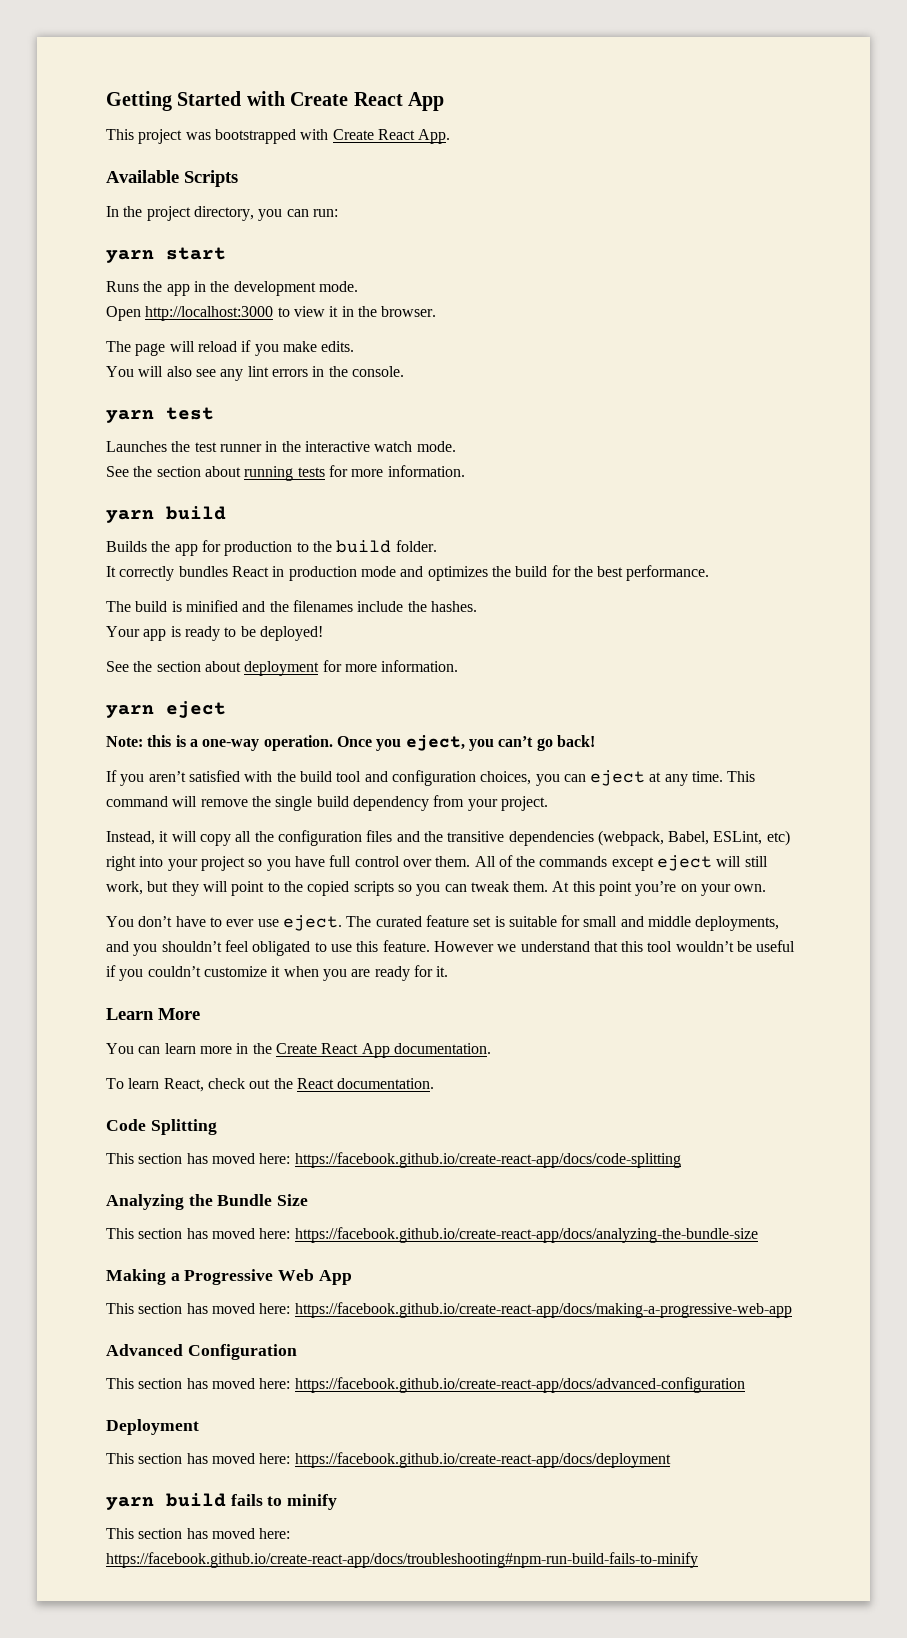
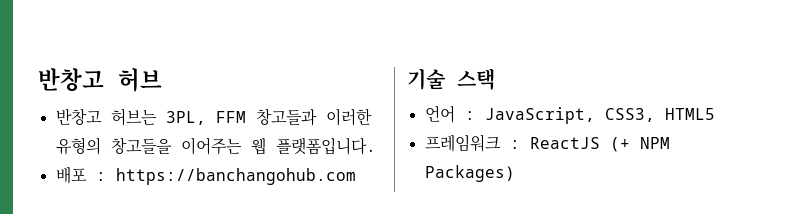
- Getting Started with Create React App
- This project was bootstrapped with Create React App.
- Available Scripts
- In the project directory, you can run:
- yarn start
- Runs the app in the development mode.
- Open http://localhost:3000 to view it in the browser.
- The page will reload if you make edits.
- You will also see any lint errors in the console.
- yarn test
- Launches the test runner in the interactive watch mode.
- See the section about running tests for more information.
- yarn build
- Builds the app for production to the build folder.
- It correctly bundles React in production mode and optimizes the build for the best performance.
- The build is minified and the filenames include the hashes.
- Your app is ready to be deployed!
- See the section about deployment for more information.
- yarn eject
- Note: this is a one-way operation. Once you eject, you can’t go back!
- If you aren’t satisfied with the build tool and configuration choices, you can eject at any time. This command will remove the single build dependency from your project.
- Instead, it will copy all the configuration files and the transitive dependencies (webpack, Babel, ESLint, etc) right into your project so you have full control over them. All of the commands except eject will still work, but they will point to the copied scripts so you can tweak them. At this point you’re on your own.
- You don’t have to ever use eject. The curated feature set is suitable for small and middle deployments, and you shouldn’t feel obligated to use this feature. However we understand that this tool wouldn’t be useful if you couldn’t customize it when you are ready for it.
- Learn More
- You can learn more in the Create React App documentation.
- To learn React, check out the React documentation.
- Code Splitting
- This section has moved here: https://facebook.github.io/create-react-app/docs/code-splitting
- Analyzing the Bundle Size
- This section has moved here: https://facebook.github.io/create-react-app/docs/analyzing-the-bundle-size
- Making a Progressive Web App
- This section has moved here: https://facebook.github.io/create-react-app/docs/making-a-progressive-web-app
- Advanced Configuration
- This section has moved here: https://facebook.github.io/create-react-app/docs/advanced-configuration
- Deployment
- This section has moved here: https://facebook.github.io/create-react-app/docs/deployment
- yarn build fails to minify
- This section has moved here: https://facebook.github.io/create-react-app/docs/troubleshooting#npm-run-build-fails-to-minify
+ 반창고 허브
+ 반창고 허브는 3PL, FFM 창고들과 이러한 유형의 창고들을 이어주는 웹 플랫폼입니다.
+ 배포 : https://banchangohub.com
+ 기술 스택
+ 언어 : JavaScript, CSS3, HTML5
+ 프레임워크 : ReactJS (+ NPM Packages)

